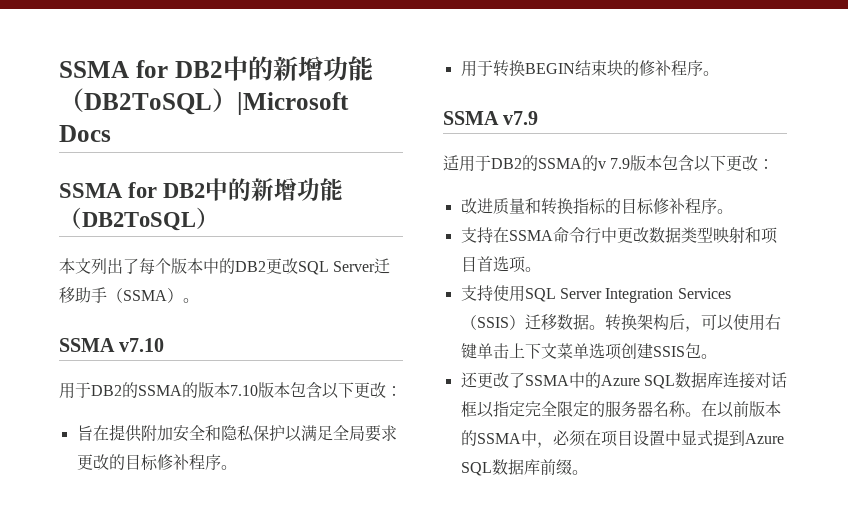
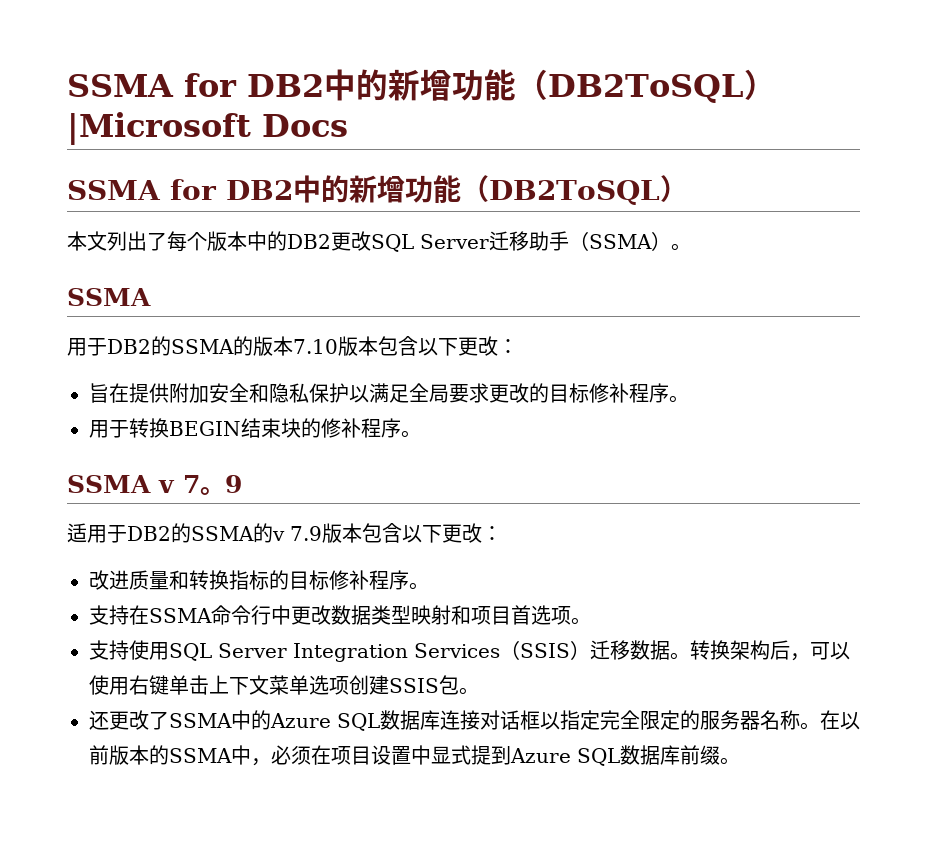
  本文列出了每个版本中的DB2更改SQL Server迁移助手（SSMA）。
- SSMA v7.10
+ SSMA
- SSMA v7.9
+ SSMA v 7。9

